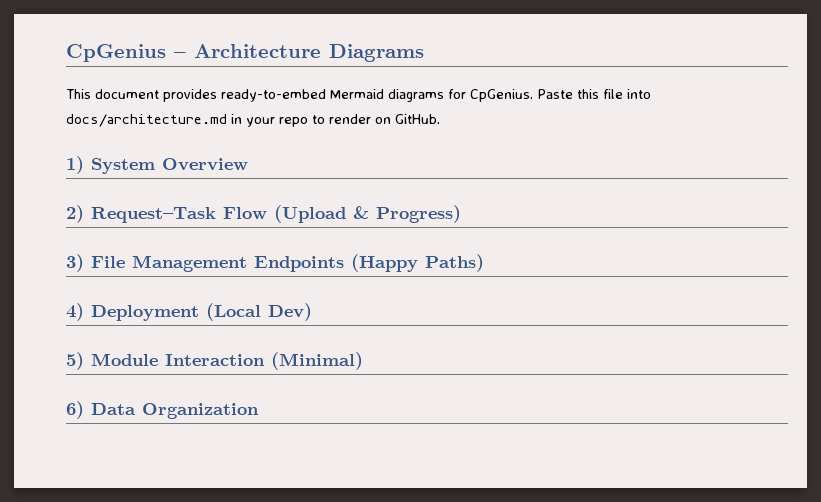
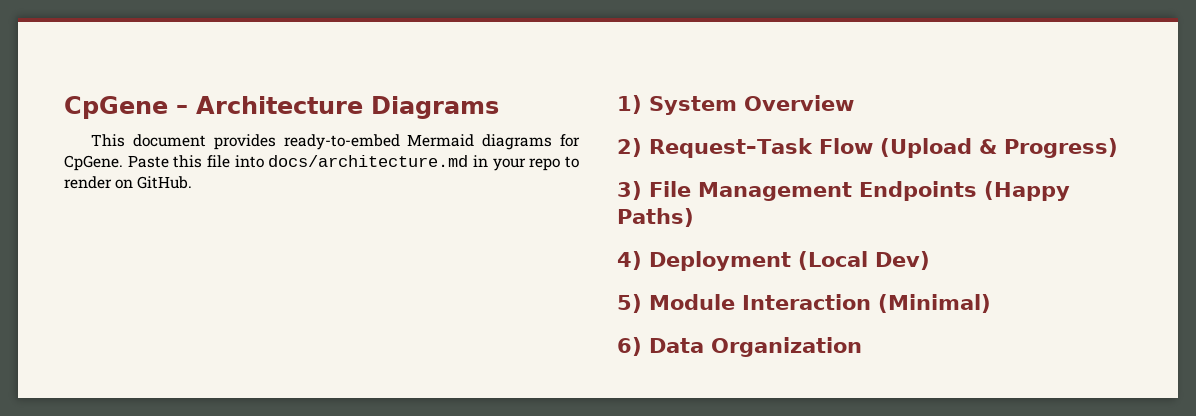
- CpGenius – Architecture Diagrams
+ CpGene – Architecture Diagrams
- This document provides ready-to-embed Mermaid diagrams for CpGenius.
+ This document provides ready-to-embed Mermaid diagrams for CpGene.

